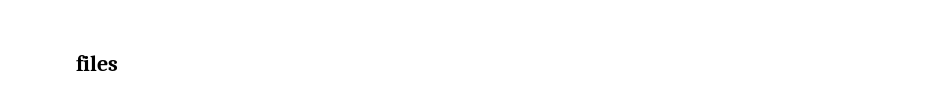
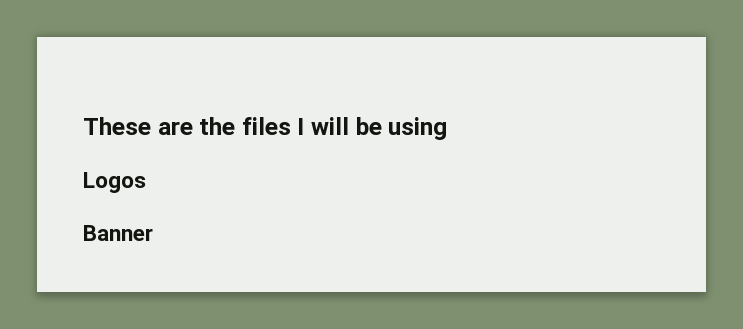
- files
+ These are the files I will be using
+ Logos
+ Banner

